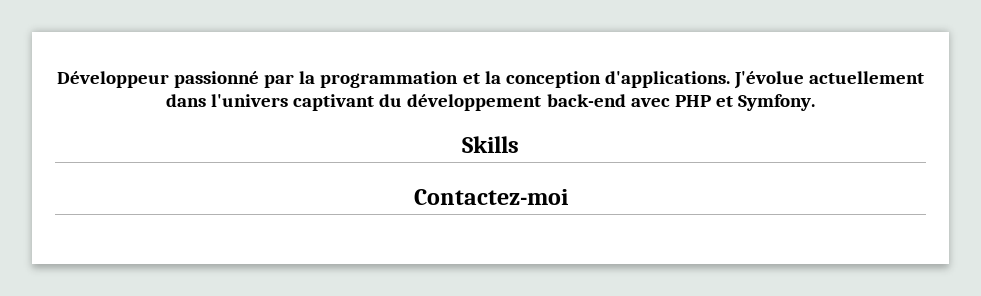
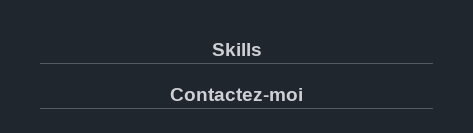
- Développeur passionné par la programmation et la conception d'applications. J'évolue actuellement dans l'univers captivant du développement back-end avec PHP et Symfony.

